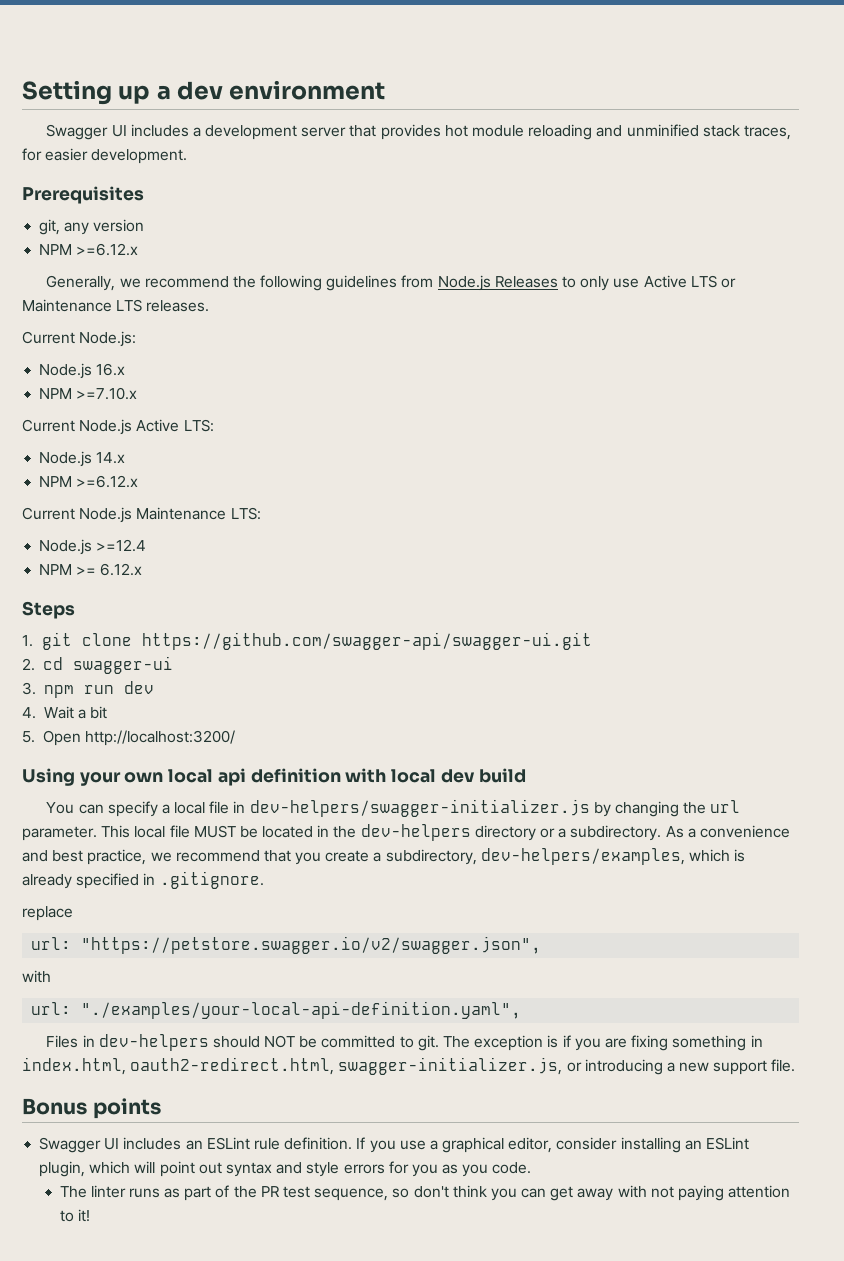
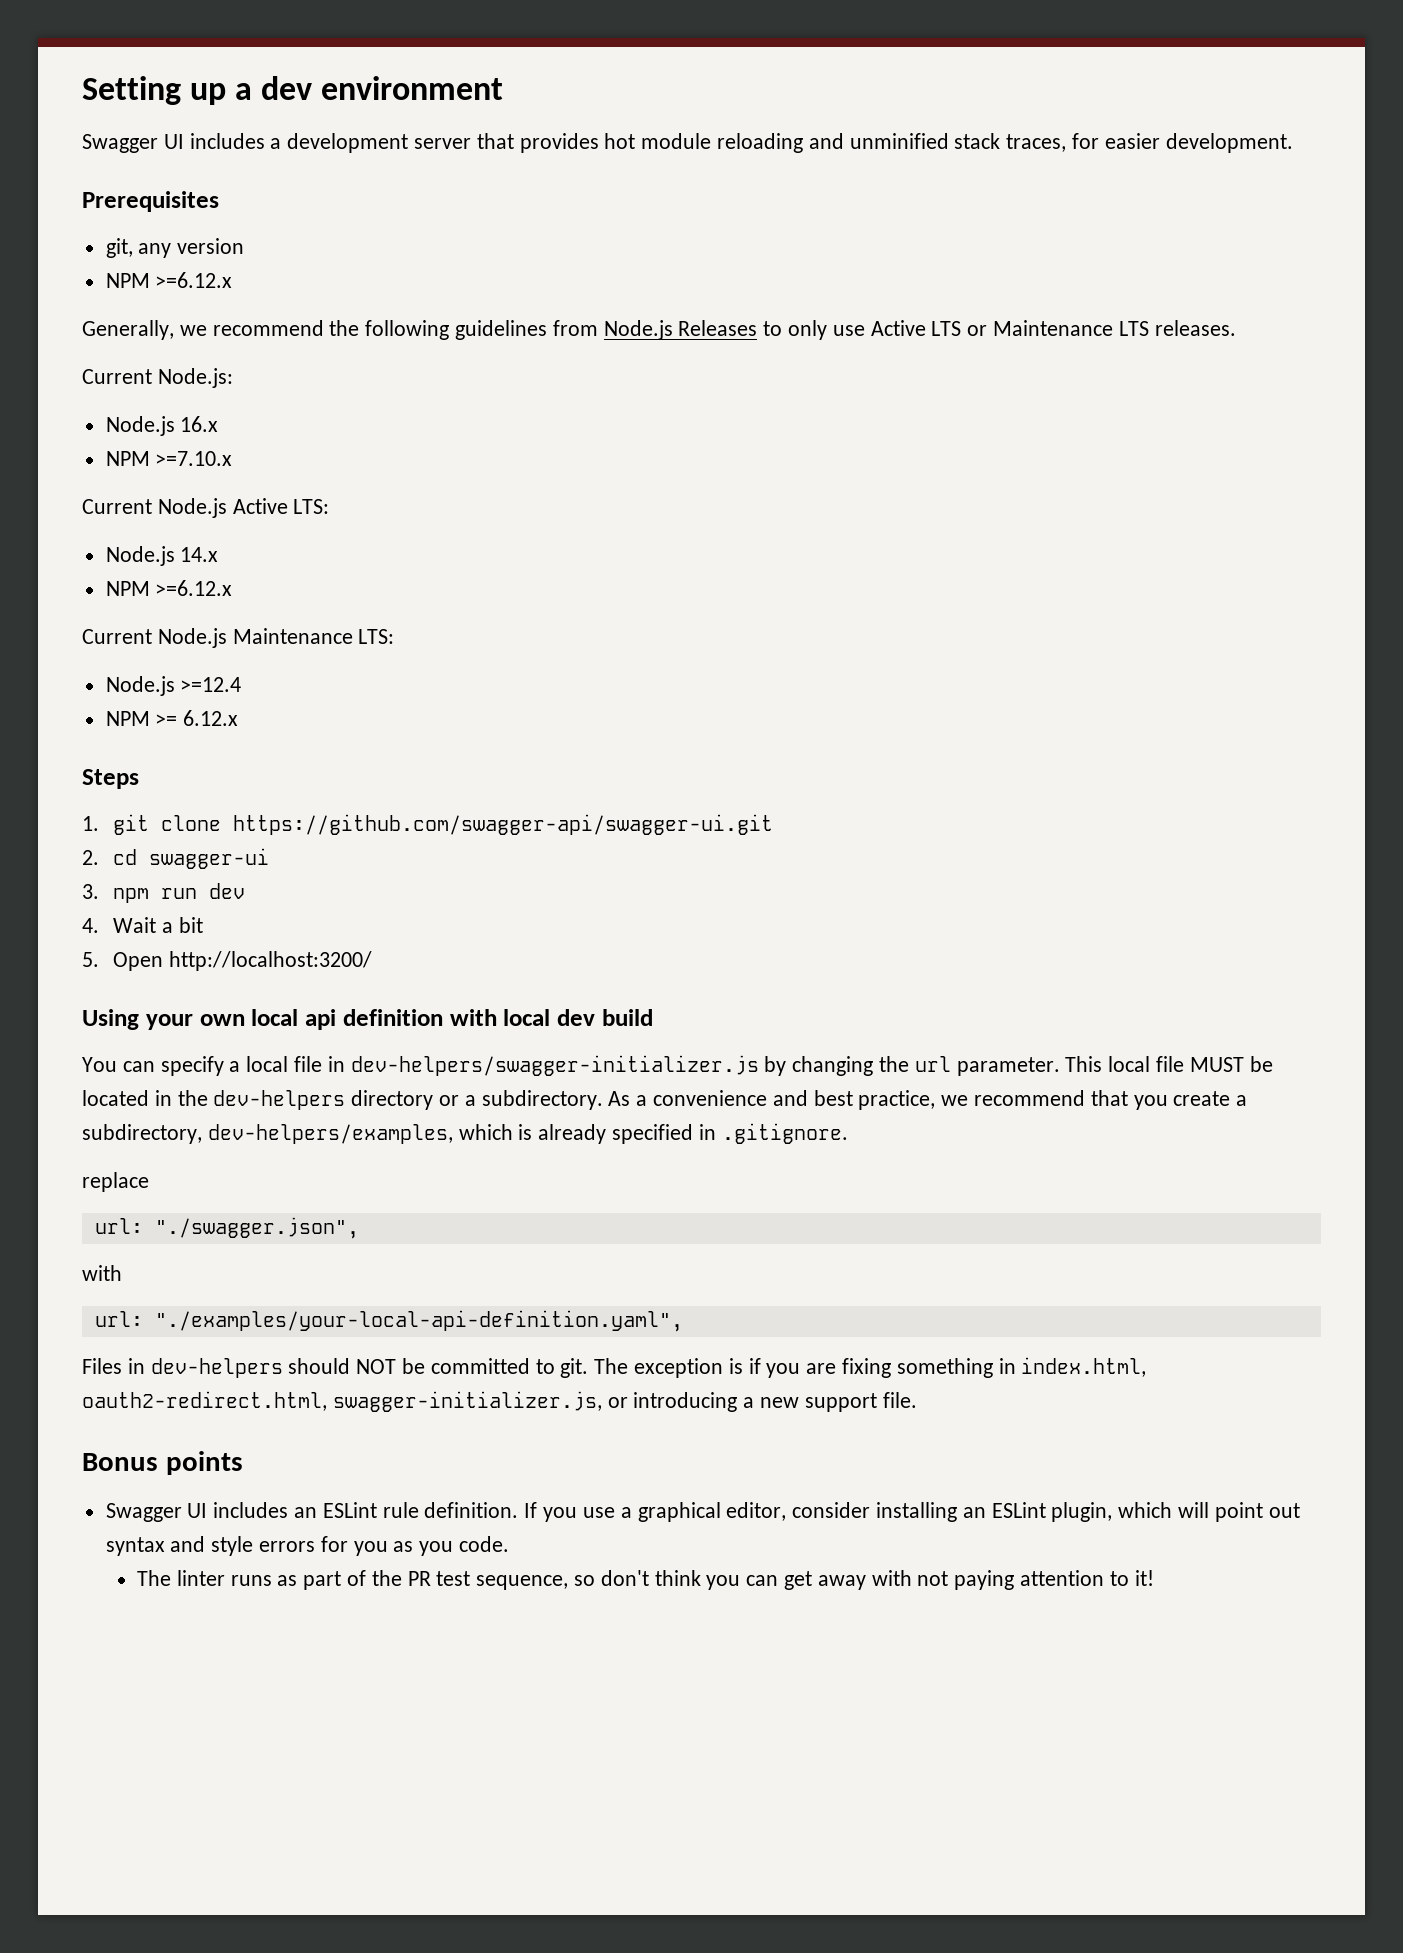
- url: "https://petstore.swagger.io/v2/swagger.json",
+ url: "./swagger.json",

